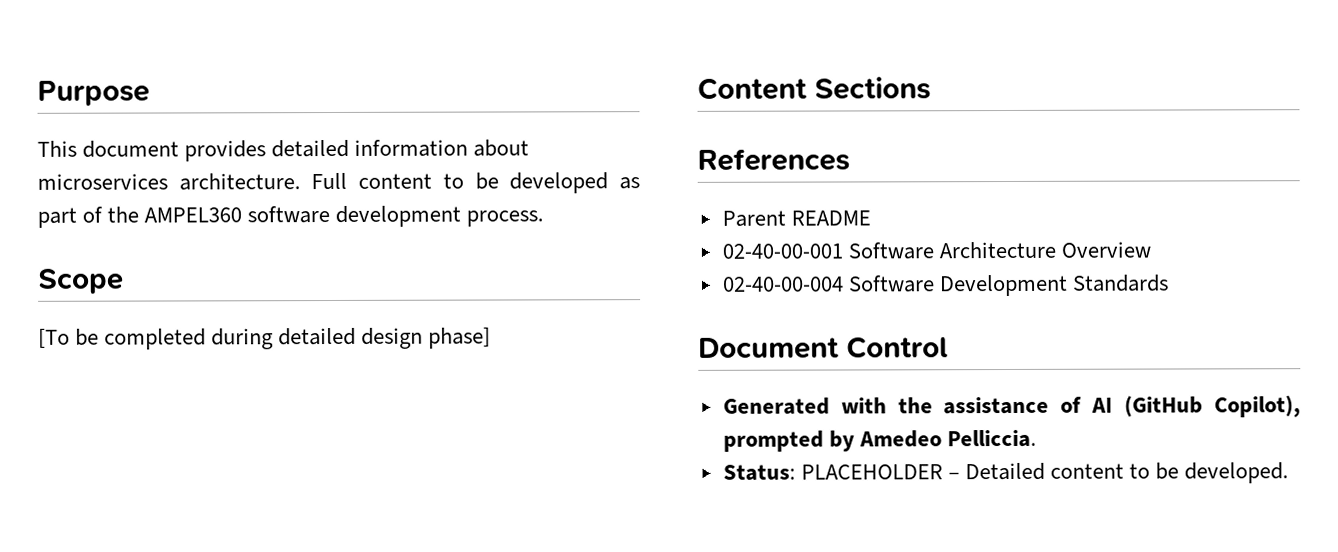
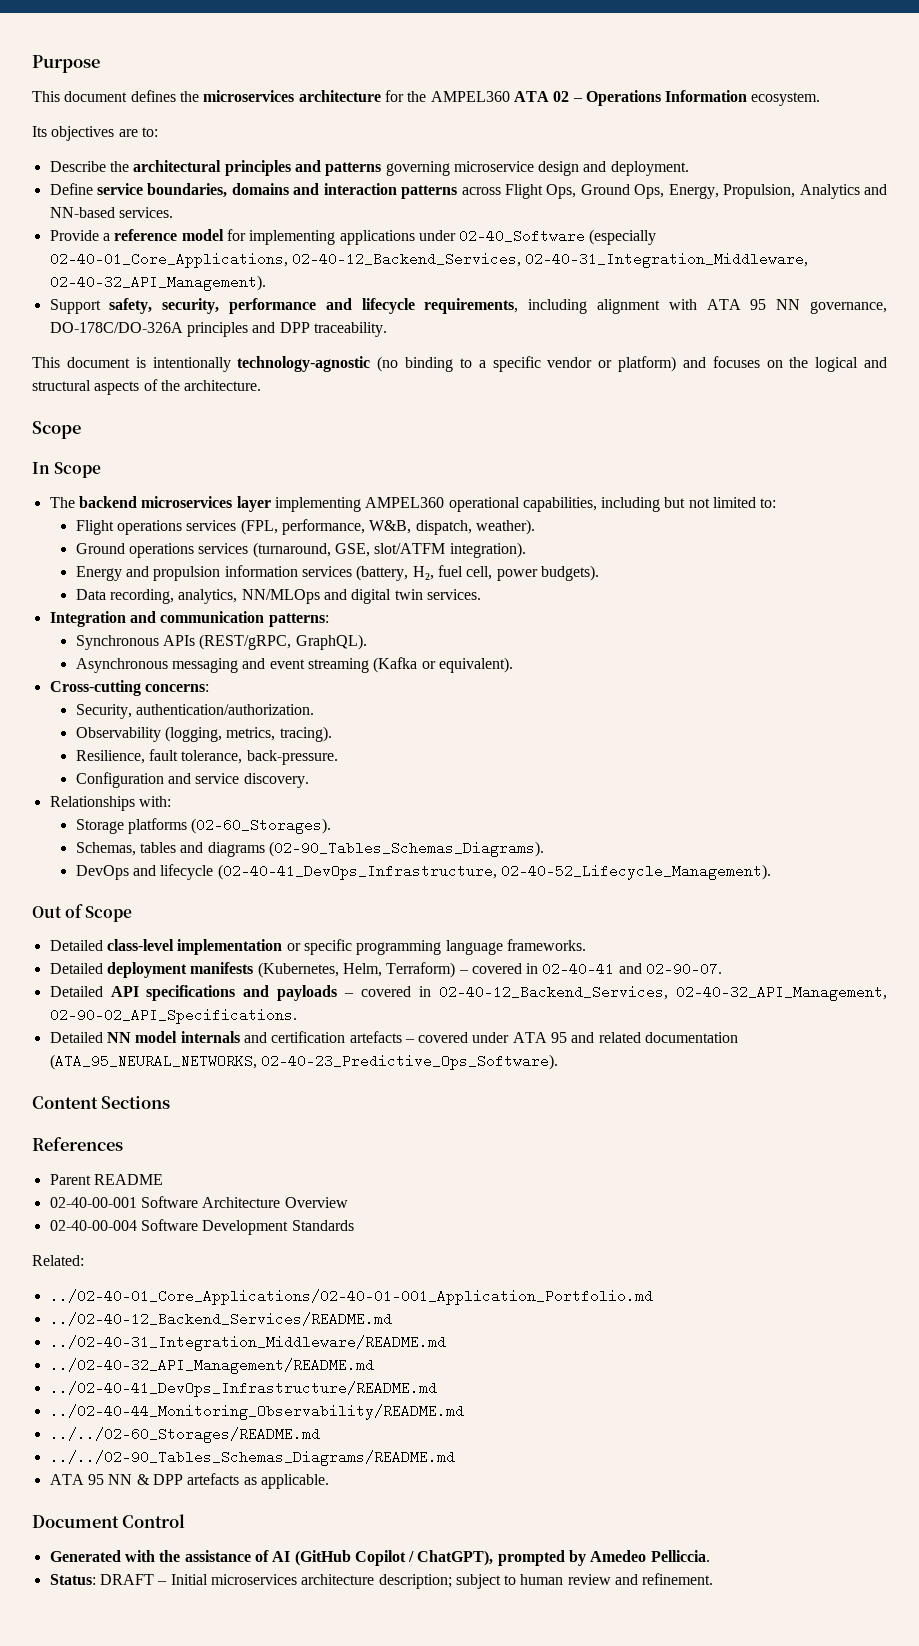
- This document provides detailed information about microservices architecture. Full content to be developed as part of the AMPEL360 software development process.
+ This document defines the microservices architecture for the AMPEL360 ATA 02 – Operations Information ecosystem.
+ Its objectives are to:
+ Describe the architectural principles and patterns governing microservice design and deployment.
+ Define service boundaries, domains and interaction patterns across Flight Ops, Ground Ops, Energy, Propulsion, Analytics and NN-based services.
+ Provide a reference model for implementing applications under 02-40_Software (especially 02-40-01_Core_Applications, 02-40-12_Backend_Services, 02-40-31_Integration_Middleware, 02-40-32_API_Management).
+ Support safety, security, performance and lifecycle requirements, including alignment with ATA 95 NN governance, DO-178C/DO-326A principles and DPP traceability.
+ This document is intentionally technology-agnostic (no binding to a specific vendor or platform) and focuses on the logical and structural aspects of the architecture.
  Scope
- [To be completed during detailed design phase]
+ In Scope
+ The backend microservices layer implementing AMPEL360 operational capabilities, including but not limited to:
+ Flight operations services (FPL, performance, W&B, dispatch, weather).
+ Ground operations services (turnaround, GSE, slot/ATFM integration).
+ Energy and propulsion information services (battery, H₂, fuel cell, power budgets).
+ Data recording, analytics, NN/MLOps and digital twin services.
+ Integration and communication patterns:
+ Synchronous APIs (REST/gRPC, GraphQL).
+ Asynchronous messaging and event streaming (Kafka or equivalent).
+ Cross-cutting concerns:
+ Security, authentication/authorization.
+ Observability (logging, metrics, tracing).
+ Resilience, fault tolerance, back-pressure.
+ Configuration and service discovery.
+ Relationships with:
+ Storage platforms (02-60_Storages).
+ Schemas, tables and diagrams (02-90_Tables_Schemas_Diagrams).
+ DevOps and lifecycle (02-40-41_DevOps_Infrastructure, 02-40-52_Lifecycle_Management).
+ Out of Scope
+ Detailed class-level implementation or specific programming language frameworks.
+ Detailed deployment manifests (Kubernetes, Helm, Terraform) – covered in 02-40-41 and 02-90-07.
+ Detailed API specifications and payloads – covered in 02-40-12_Backend_Services, 02-40-32_API_Management, 02-90-02_API_Specifications.
+ Detailed NN model internals and certification artefacts – covered under ATA 95 and related documentation (ATA_95_NEURAL_NETWORKS, 02-40-23_Predictive_Ops_Software).
+ Related:
+ ../02-40-01_Core_Applications/02-40-01-001_Application_Portfolio.md
+ ../02-40-12_Backend_Services/README.md
+ ../02-40-31_Integration_Middleware/README.md
+ ../02-40-32_API_Management/README.md
+ ../02-40-41_DevOps_Infrastructure/README.md
+ ../02-40-44_Monitoring_Observability/README.md
+ ../../02-60_Storages/README.md
+ ../../02-90_Tables_Schemas_Diagrams/README.md
+ ATA 95 NN & DPP artefacts as applicable.
- Generated with the assistance of AI (GitHub Copilot), prompted by Amedeo Pelliccia.
+ Generated with the assistance of AI (GitHub Copilot / ChatGPT), prompted by Amedeo Pelliccia.
- Status: PLACEHOLDER – Detailed content to be developed.
+ Status: DRAFT – Initial microservices architecture description; subject to human review and refinement.

